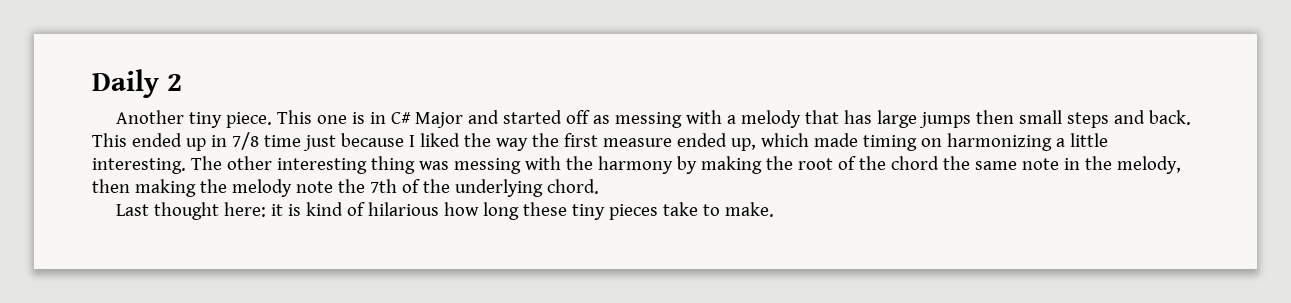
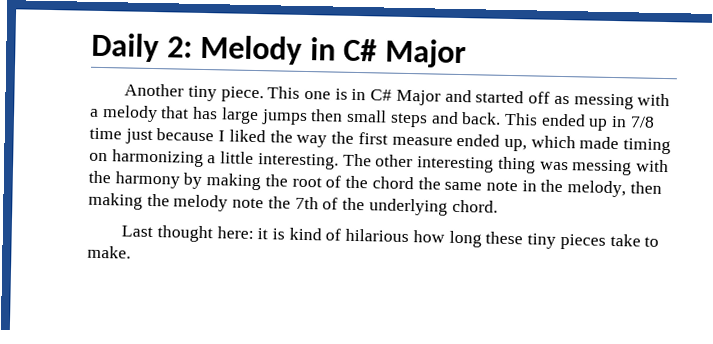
- Daily 2
+ Daily 2: Melody in C# Major

